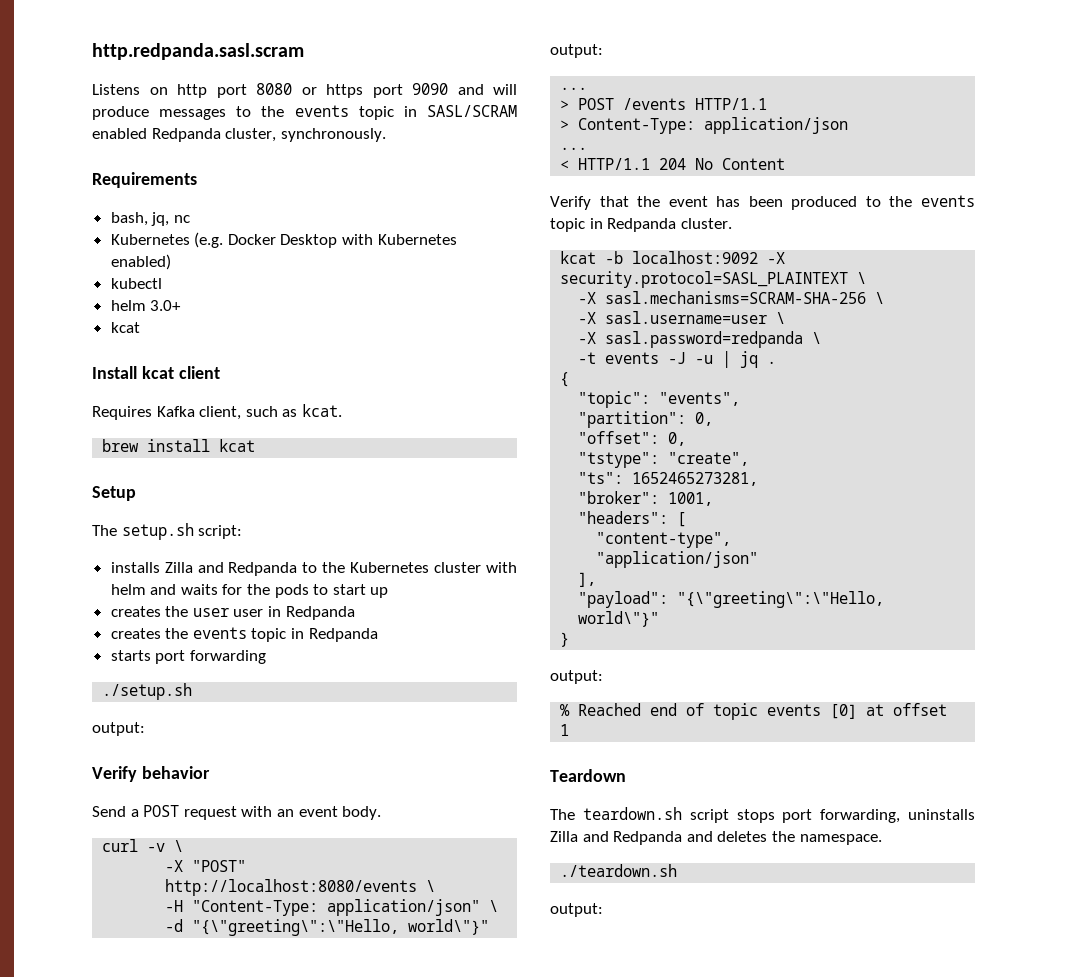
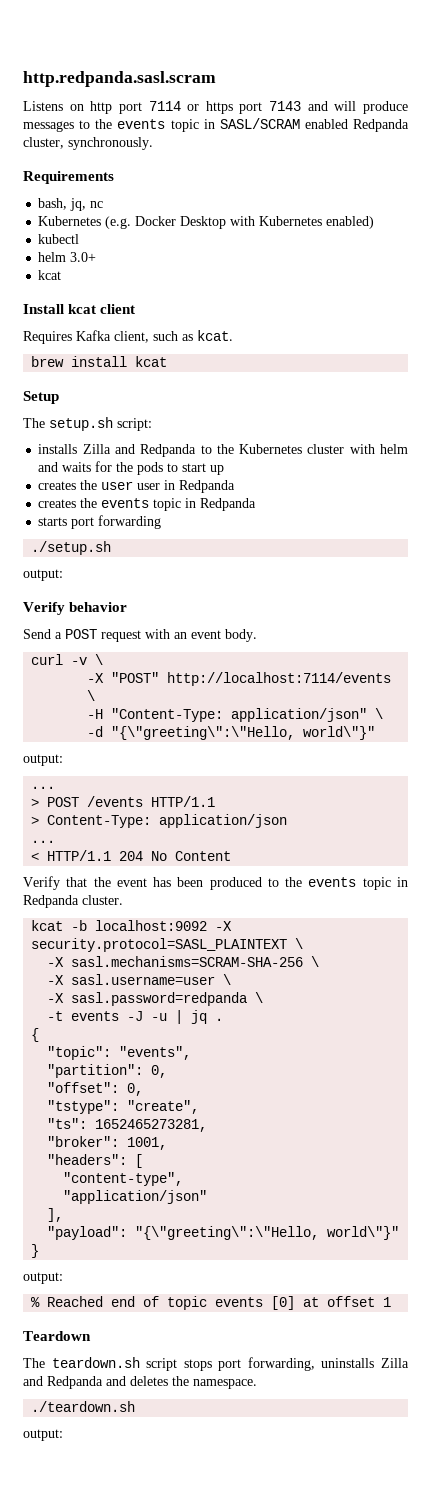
- Listens on http port 8080 or https port 9090 and will produce messages to the events topic in SASL/SCRAM enabled Redpanda cluster, synchronously.
+ Listens on http port 7114 or https port 7143 and will produce messages to the events topic in SASL/SCRAM enabled Redpanda cluster, synchronously.
- -X "POST" http://localhost:8080/events \
+ -X "POST" http://localhost:7114/events \

